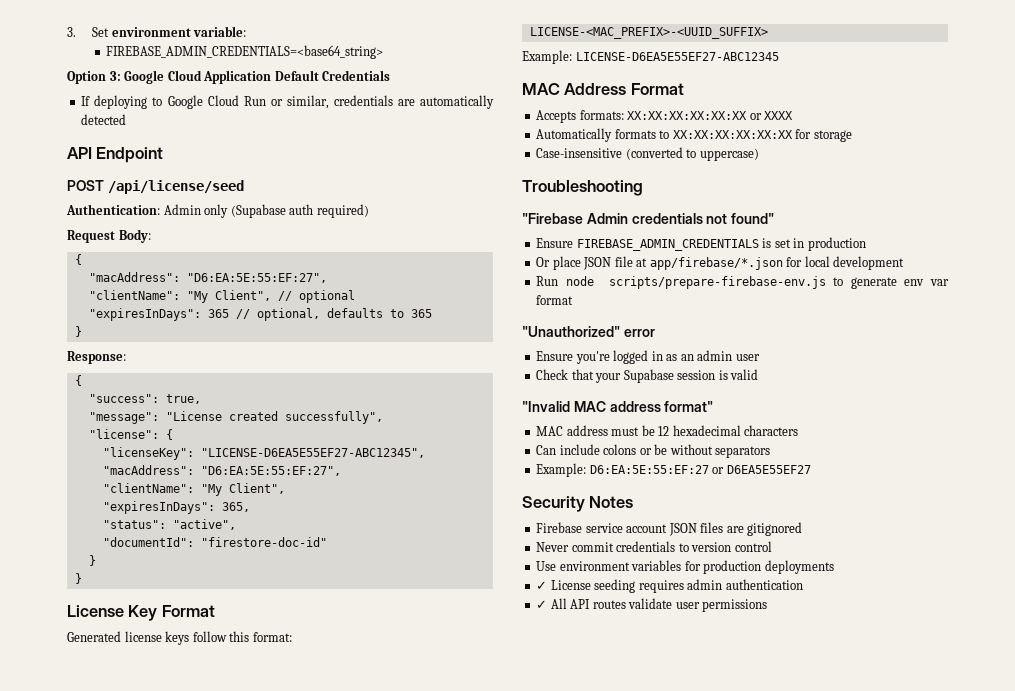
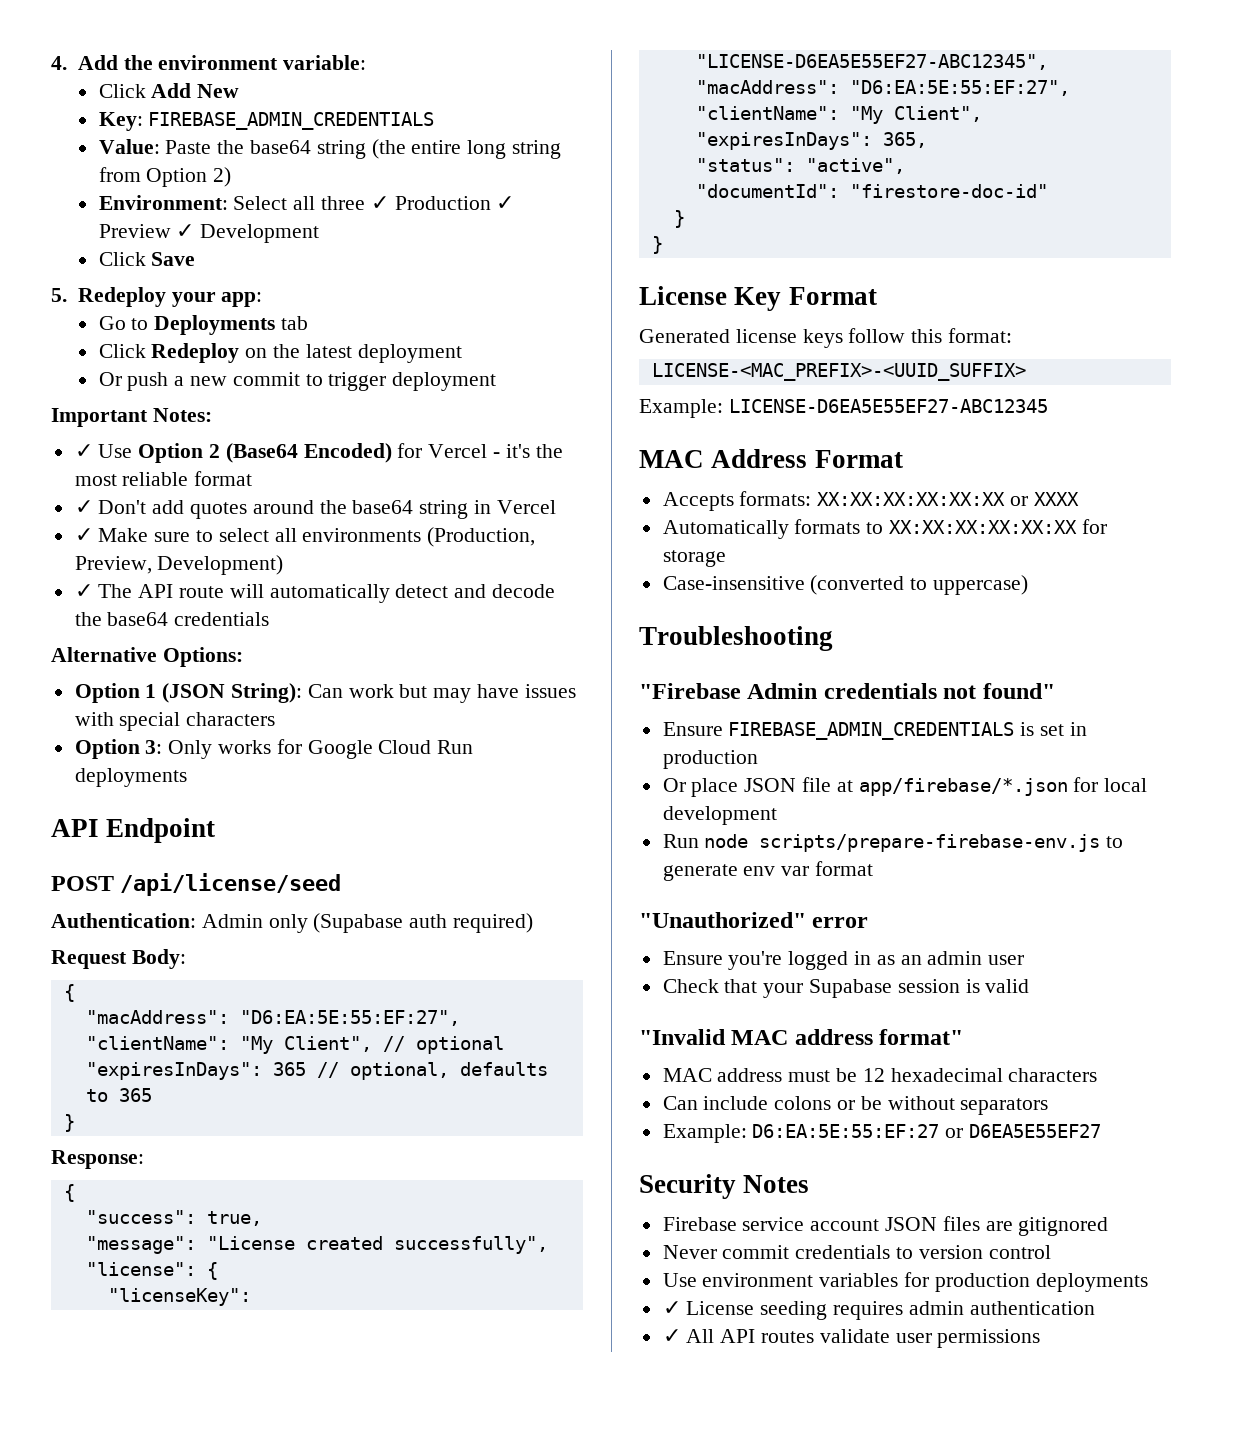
- 3. Set environment variable:
+ 4. Add the environment variable:
- FIREBASE_ADMIN_CREDENTIALS=<base64_string>
- Option 3: Google Cloud Application Default Credentials
- If deploying to Google Cloud Run or similar, credentials are automatically detected
+ Click Add New
+ Key: FIREBASE_ADMIN_CREDENTIALS
+ Value: Paste the base64 string (the entire long string from Option 2)
+ Environment: Select all three ✓ Production ✓ Preview ✓ Development
+ Click Save
+ 5. Redeploy your app:
+ Go to Deployments tab
+ Click Redeploy on the latest deployment
+ Or push a new commit to trigger deployment
+ Important Notes:
+ ✓ Use Option 2 (Base64 Encoded) for Vercel - it's the most reliable format
+ ✓ Don't add quotes around the base64 string in Vercel
+ ✓ Make sure to select all environments (Production, Preview, Development)
+ ✓ The API route will automatically detect and decode the base64 credentials
+ Alternative Options:
+ Option 1 (JSON String): Can work but may have issues with special characters
+ Option 3: Only works for Google Cloud Run deployments

